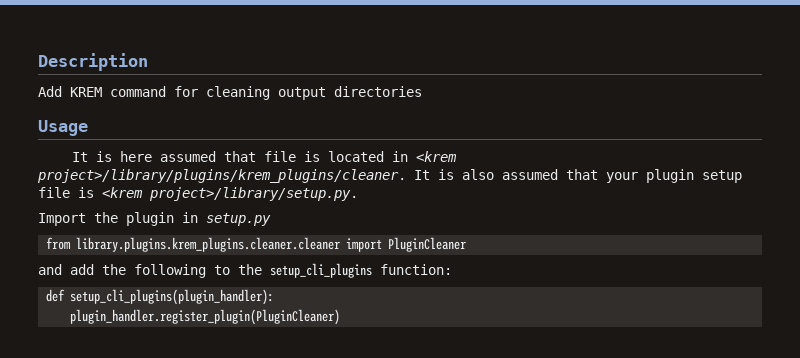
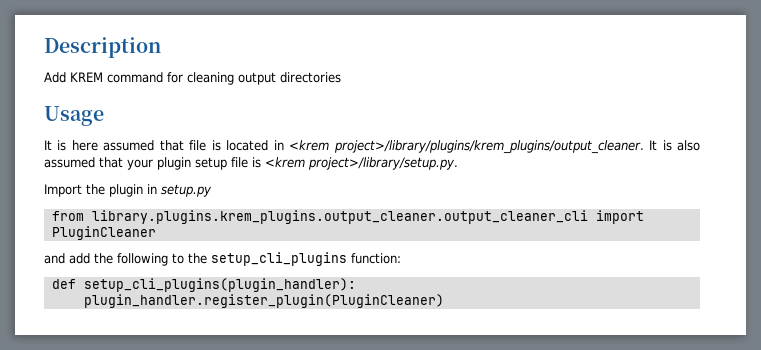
- It is here assumed that file is located in <krem project>/library/plugins/krem_plugins/cleaner.
+ It is here assumed that file is located in <krem project>/library/plugins/krem_plugins/output_cleaner.
- from library.plugins.krem_plugins.cleaner.cleaner import PluginCleaner
+ from library.plugins.krem_plugins.output_cleaner.output_cleaner_cli import PluginCleaner

